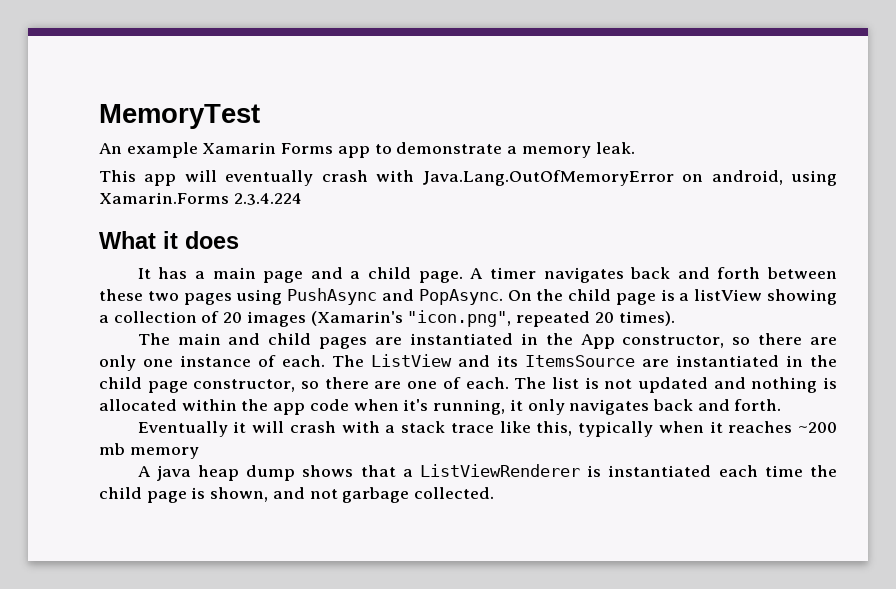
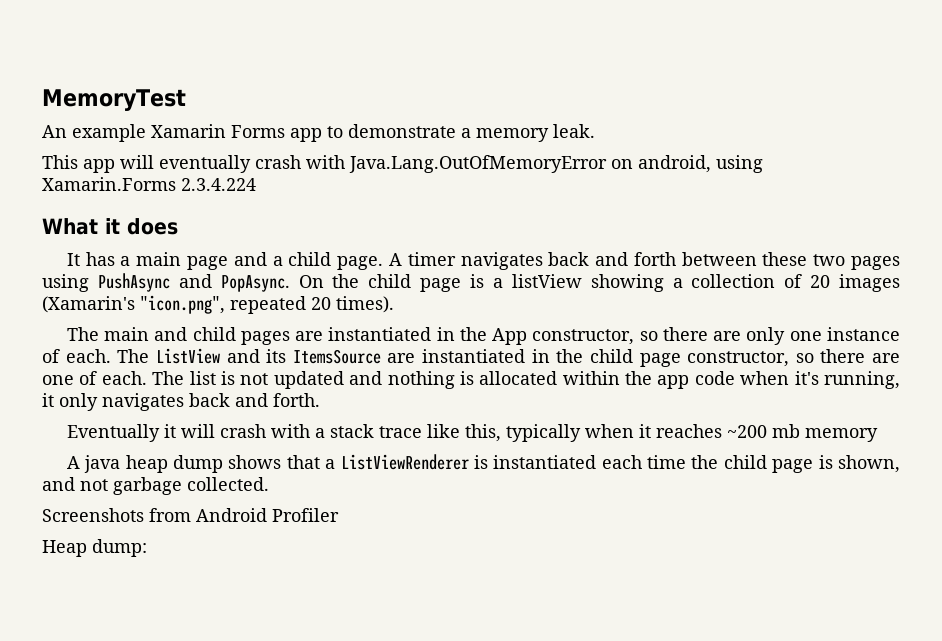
+ Screenshots from Android Profiler
+ Heap dump:

